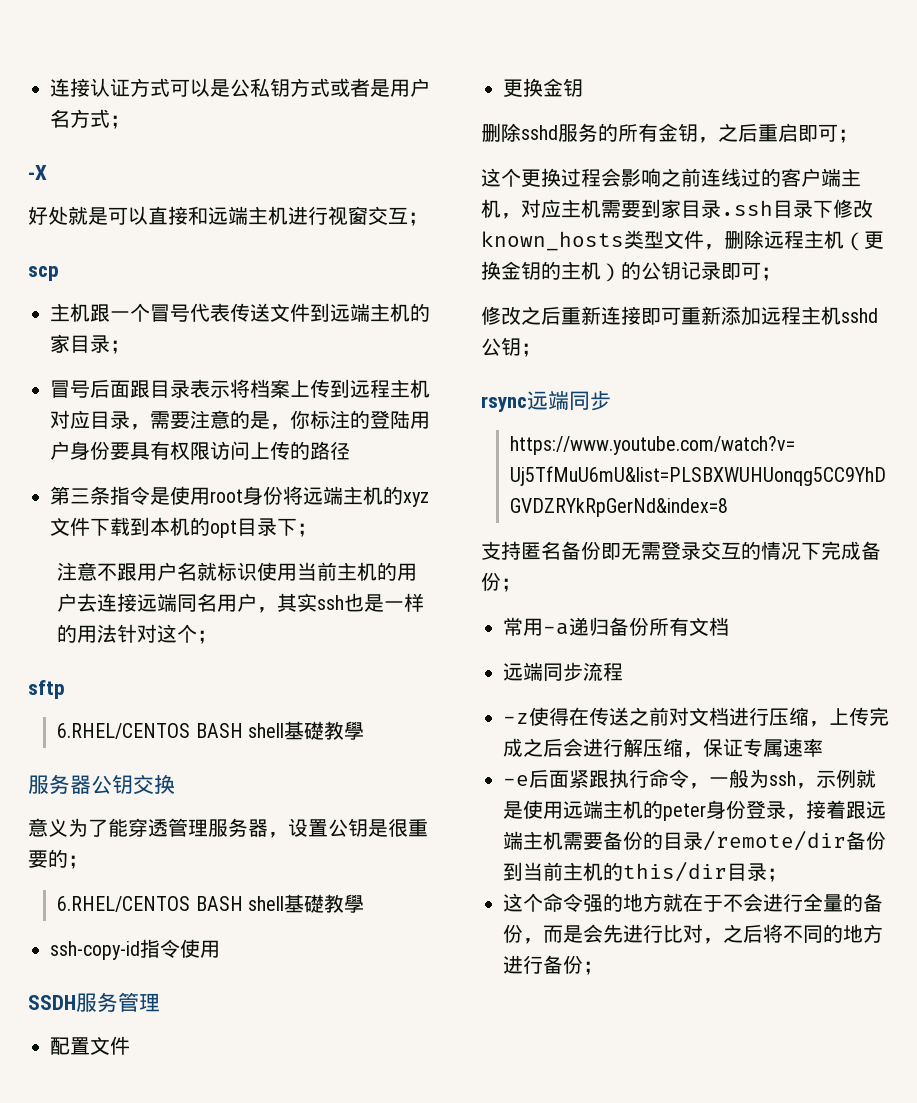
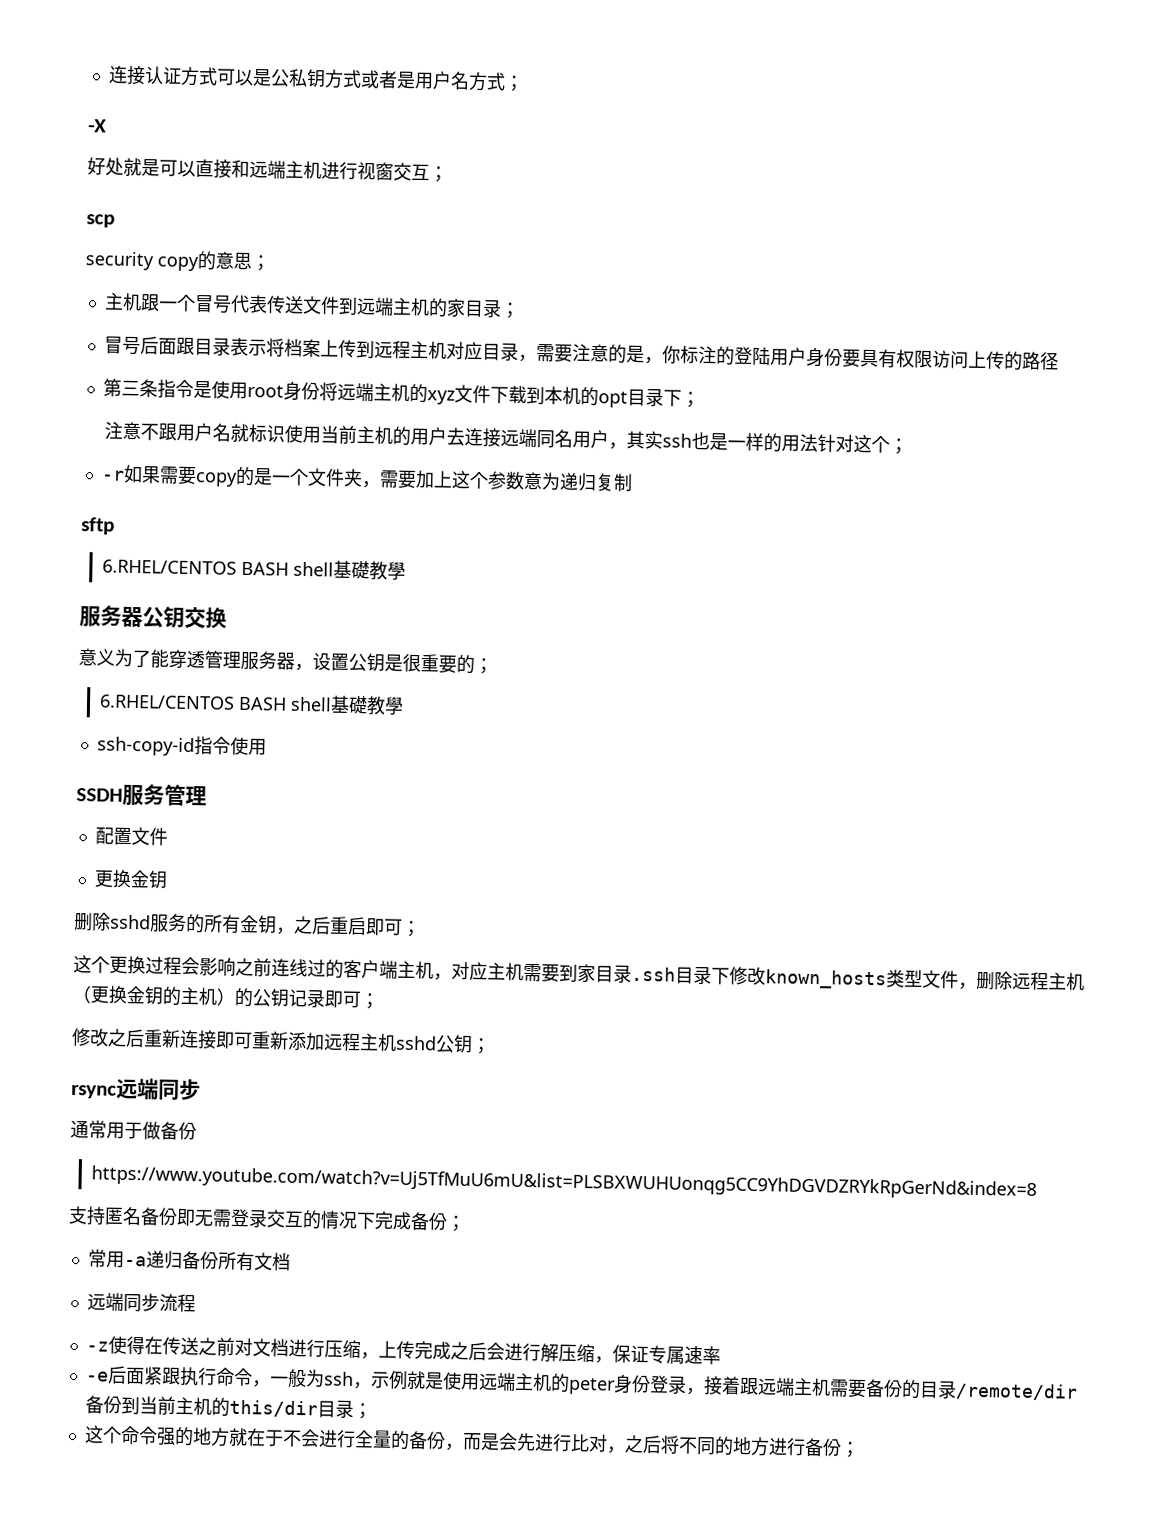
+ security copy的意思；
+ -r如果需要copy的是一个文件夹，需要加上这个参数意为递归复制
+ 通常用于做备份

